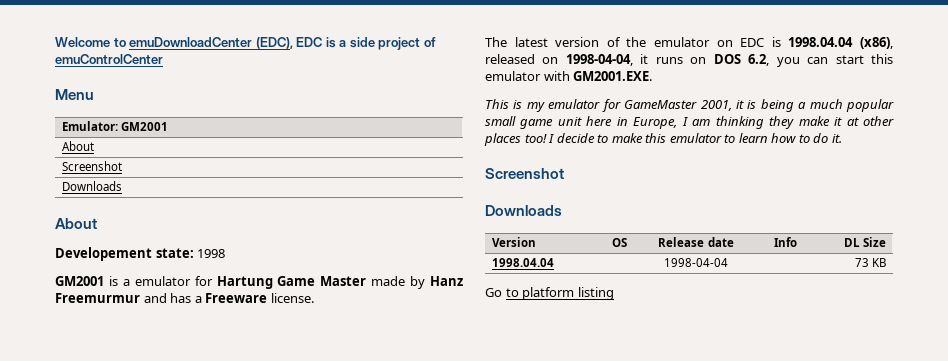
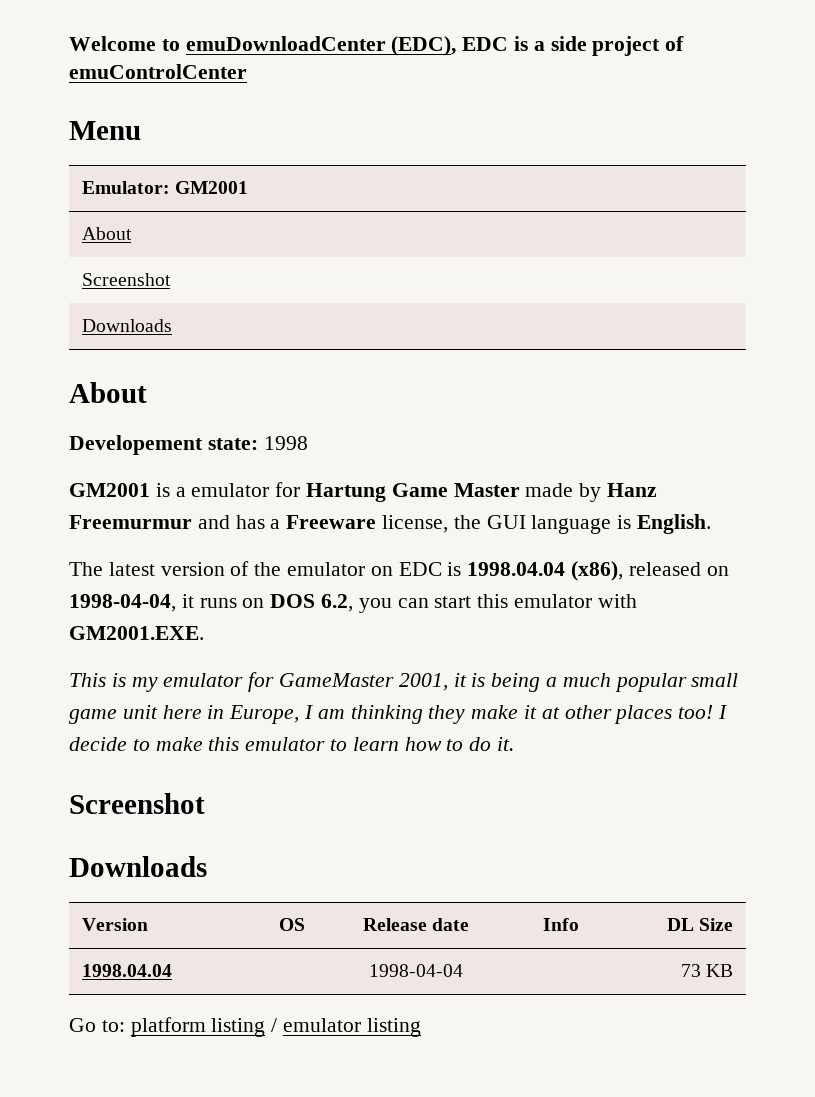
- GM2001 is a emulator for Hartung Game Master made by Hanz Freemurmur and has a Freeware license.
+ GM2001 is a emulator for Hartung Game Master made by Hanz Freemurmur and has a Freeware license, the GUI language is English.
- Go to platform listing
+ Go to: platform listing / emulator listing

